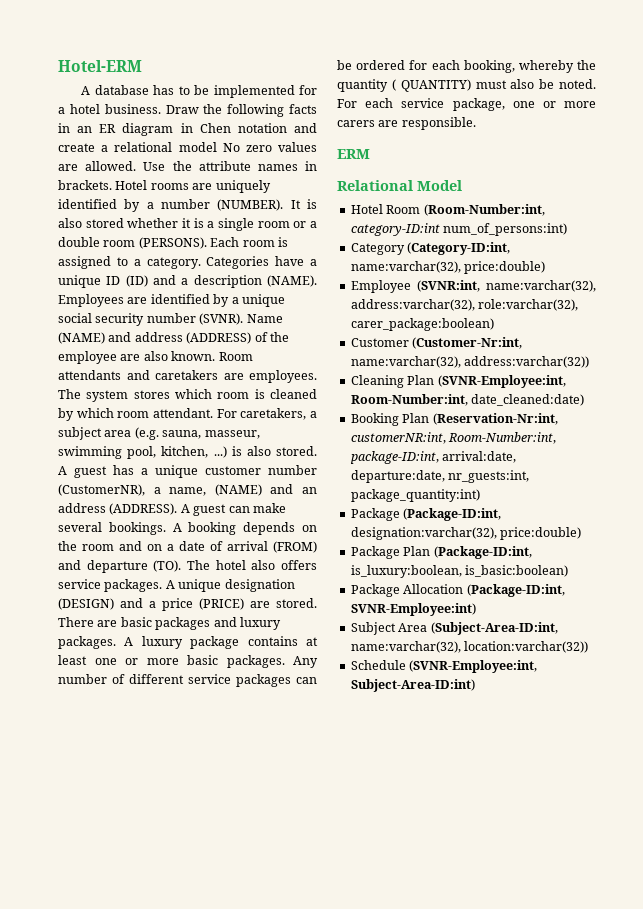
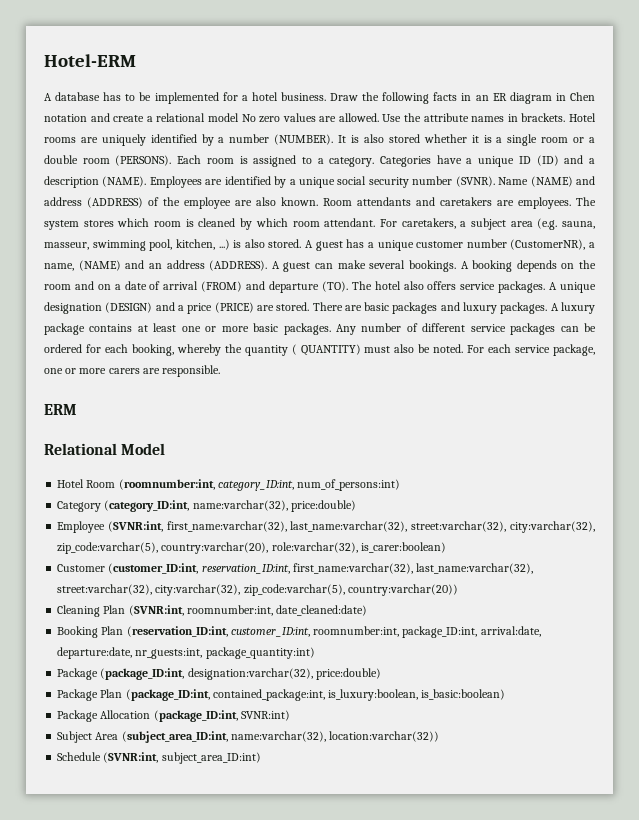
- Hotel Room (Room-Number:int, category-ID:int num_of_persons:int)
+ Hotel Room (roomnumber:int, category_ID:int, num_of_persons:int)
- Category (Category-ID:int, name:varchar(32), price:double)
+ Category (category_ID:int, name:varchar(32), price:double)
- Employee (SVNR:int, name:varchar(32), address:varchar(32), role:varchar(32), carer_package:boolean)
- Customer (Customer-Nr:int, name:varchar(32), address:varchar(32))
+ Employee (SVNR:int, first_name:varchar(32), last_name:varchar(32), street:varchar(32), city:varchar(32), zip_code:varchar(5), country:varchar(20), role:varchar(32), is_carer:boolean)
+ Customer (customer_ID:int, reservation_ID:int, first_name:varchar(32), last_name:varchar(32), street:varchar(32), city:varchar(32), zip_code:varchar(5), country:varchar(20))
- Cleaning Plan (SVNR-Employee:int, Room-Number:int, date_cleaned:date)
+ Cleaning Plan (SVNR:int, roomnumber:int, date_cleaned:date)
- Booking Plan (Reservation-Nr:int, customerNR:int, Room-Number:int, package-ID:int, arrival:date, departure:date, nr_guests:int, package_quantity:int)
+ Booking Plan (reservation_ID:int, customer_ID:int, roomnumber:int, package_ID:int, arrival:date, departure:date, nr_guests:int, package_quantity:int)
- Package (Package-ID:int, designation:varchar(32), price:double)
+ Package (package_ID:int, designation:varchar(32), price:double)
- Package Plan (Package-ID:int, is_luxury:boolean, is_basic:boolean)
+ Package Plan (package_ID:int, contained_package:int, is_luxury:boolean, is_basic:boolean)
- Package Allocation (Package-ID:int, SVNR-Employee:int)
+ Package Allocation (package_ID:int, SVNR:int)
- Subject Area (Subject-Area-ID:int, name:varchar(32), location:varchar(32))
+ Subject Area (subject_area_ID:int, name:varchar(32), location:varchar(32))
- Schedule (SVNR-Employee:int, Subject-Area-ID:int)
+ Schedule (SVNR:int, subject_area_ID:int)

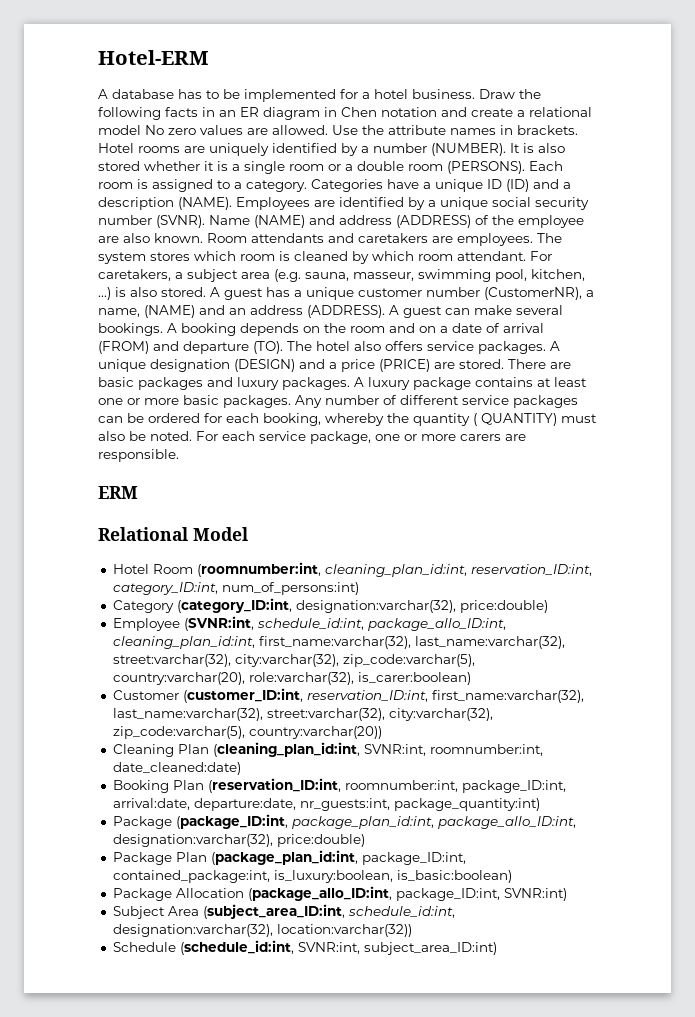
- Hotel Room (roomnumber:int, category_ID:int, num_of_persons:int)
+ Hotel Room (roomnumber:int, cleaning_plan_id:int, reservation_ID:int, category_ID:int, num_of_persons:int)
- Category (category_ID:int, name:varchar(32), price:double)
+ Category (category_ID:int, designation:varchar(32), price:double)
- Employee (SVNR:int, first_name:varchar(32), last_name:varchar(32), street:varchar(32), city:varchar(32), zip_code:varchar(5), country:varchar(20), role:varchar(32), is_carer:boolean)
+ Employee (SVNR:int, schedule_id:int, package_allo_ID:int, cleaning_plan_id:int, first_name:varchar(32), last_name:varchar(32), street:varchar(32), city:varchar(32), zip_code:varchar(5), country:varchar(20), role:varchar(32), is_carer:boolean)
- Cleaning Plan (SVNR:int, roomnumber:int, date_cleaned:date)
+ Cleaning Plan (cleaning_plan_id:int, SVNR:int, roomnumber:int, date_cleaned:date)
- Booking Plan (reservation_ID:int, customer_ID:int, roomnumber:int, package_ID:int, arrival:date, departure:date, nr_guests:int, package_quantity:int)
+ Booking Plan (reservation_ID:int, roomnumber:int, package_ID:int, arrival:date, departure:date, nr_guests:int, package_quantity:int)
- Package (package_ID:int, designation:varchar(32), price:double)
+ Package (package_ID:int, package_plan_id:int, package_allo_ID:int, designation:varchar(32), price:double)
- Package Plan (package_ID:int, contained_package:int, is_luxury:boolean, is_basic:boolean)
+ Package Plan (package_plan_id:int, package_ID:int, contained_package:int, is_luxury:boolean, is_basic:boolean)
- Package Allocation (package_ID:int, SVNR:int)
+ Package Allocation (package_allo_ID:int, package_ID:int, SVNR:int)
- Subject Area (subject_area_ID:int, name:varchar(32), location:varchar(32))
+ Subject Area (subject_area_ID:int, schedule_id:int, designation:varchar(32), location:varchar(32))
- Schedule (SVNR:int, subject_area_ID:int)
+ Schedule (schedule_id:int, SVNR:int, subject_area_ID:int)

